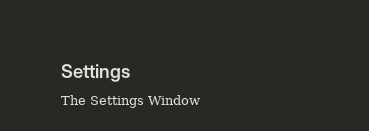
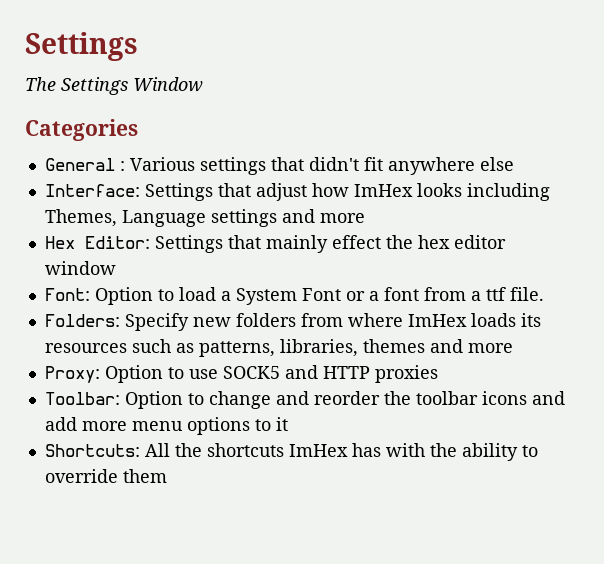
+ Categories
+ General : Various settings that didn't fit anywhere else
+ Interface: Settings that adjust how ImHex looks including Themes, Language settings and more
+ Hex Editor: Settings that mainly effect the hex editor window
+ Font: Option to load a System Font or a font from a ttf file.
+ Folders: Specify new folders from where ImHex loads its resources such as patterns, libraries, themes and more
+ Proxy: Option to use SOCK5 and HTTP proxies
+ Toolbar: Option to change and reorder the toolbar icons and add more menu options to it
+ Shortcuts: All the shortcuts ImHex has with the ability to override them

